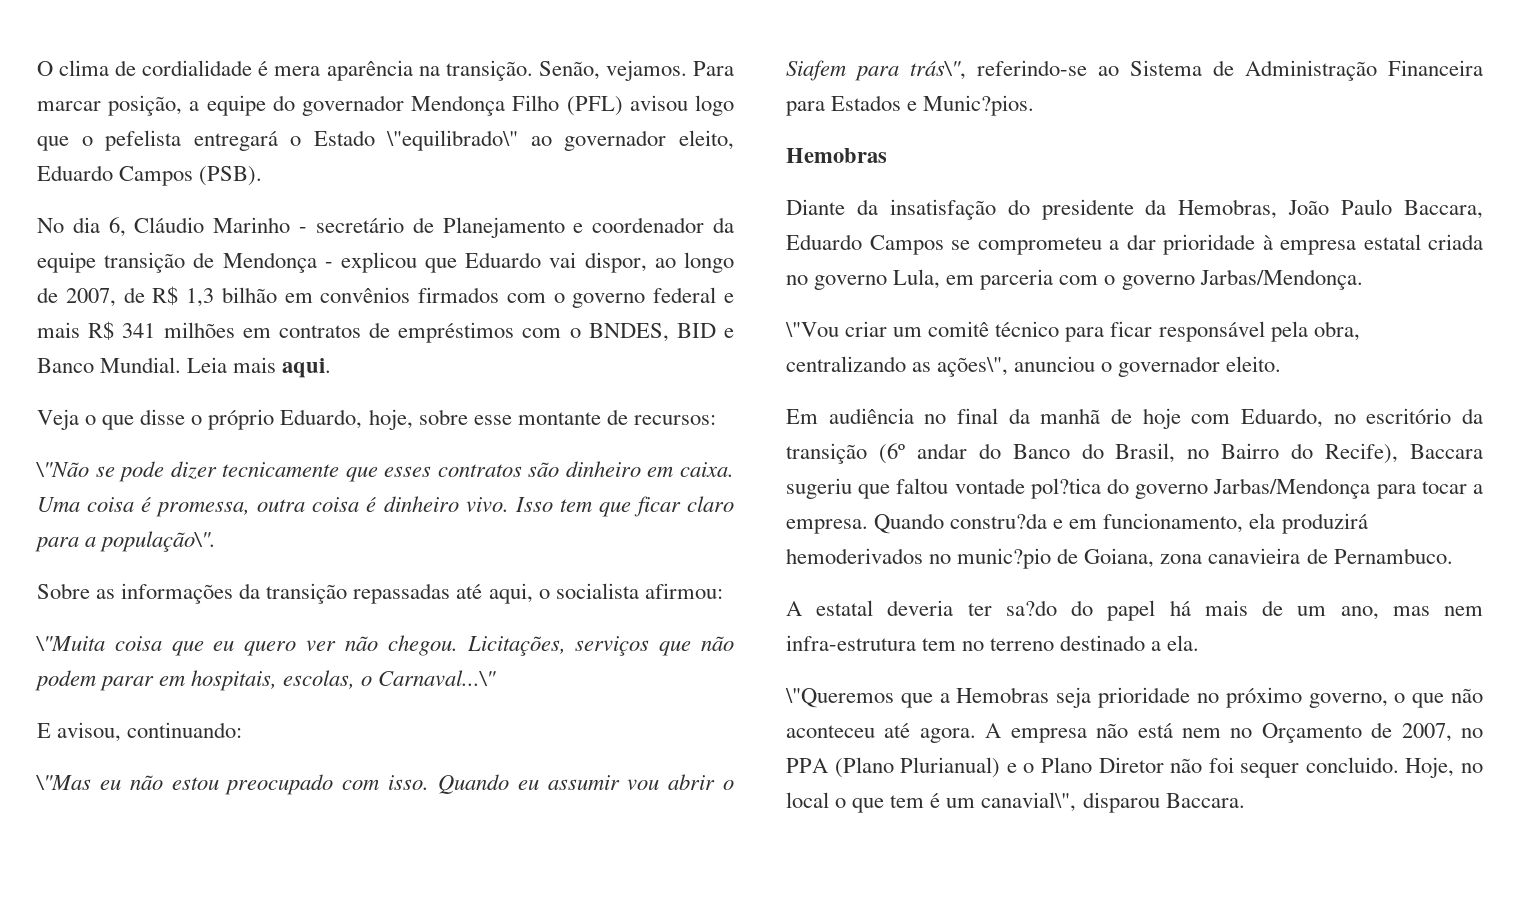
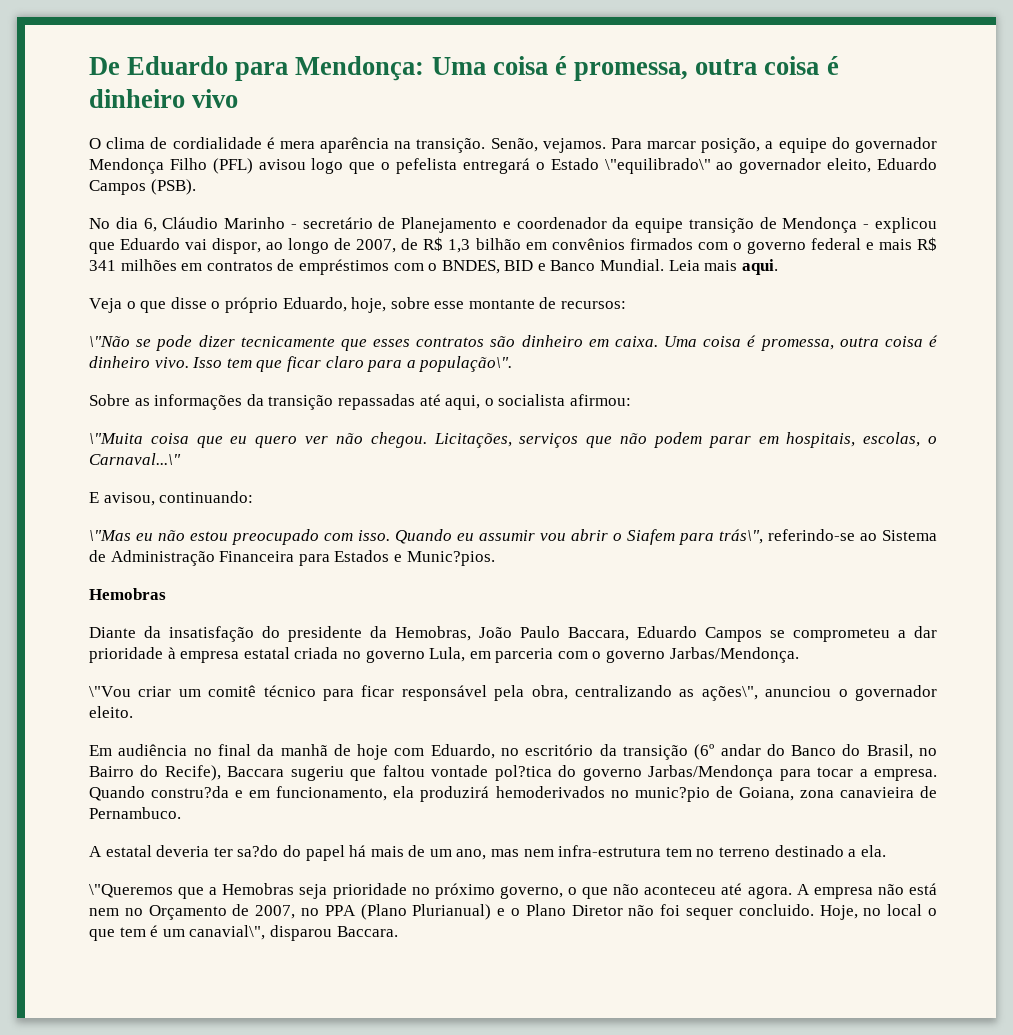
+ De Eduardo para Mendonça: Uma coisa é promessa, outra coisa é dinheiro vivo

